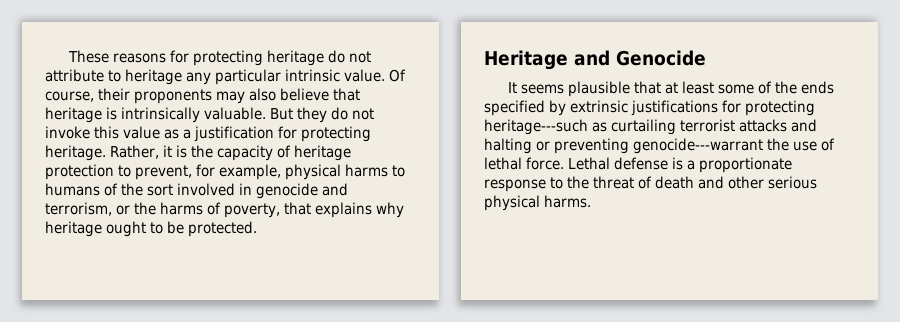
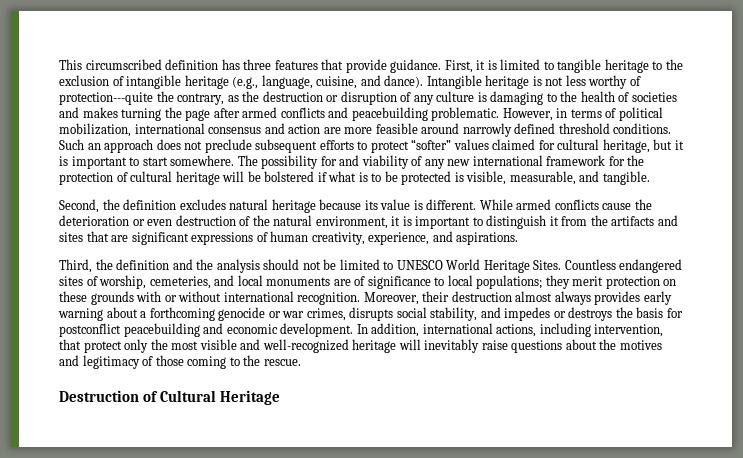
- These reasons for protecting heritage do not attribute to heritage any particular intrinsic value. Of course, their proponents may also believe that heritage is intrinsically valuable. But they do not invoke this value as a justification for protecting heritage. Rather, it is the capacity of heritage protection to prevent, for example, physical harms to humans of the sort involved in genocide and terrorism, or the harms of poverty, that explains why heritage ought to be protected.
- Heritage and Genocide
- It seems plausible that at least some of the ends specified by extrinsic justifications for protecting heritage---such as curtailing terrorist attacks and halting or preventing genocide---warrant the use of lethal force. Lethal defense is a proportionate response to the threat of death and other serious physical harms.
+ This circumscribed definition has three features that provide guidance. First, it is limited to tangible heritage to the exclusion of intangible heritage (e.g., language, cuisine, and dance). Intangible heritage is not less worthy of protection---quite the contrary, as the destruction or disruption of any culture is damaging to the health of societies and makes turning the page after armed conflicts and peacebuilding problematic. However, in terms of political mobilization, international consensus and action are more feasible around narrowly defined threshold conditions. Such an approach does not preclude subsequent efforts to protect “softer” values claimed for cultural heritage, but it is important to start somewhere. The possibility for and viability of any new international framework for the protection of cultural heritage will be bolstered if what is to be protected is visible, measurable, and tangible.
+ Second, the definition excludes natural heritage because its value is different. While armed conflicts cause the deterioration or even destruction of the natural environment, it is important to distinguish it from the artifacts and sites that are significant expressions of human creativity, experience, and aspirations.
+ Third, the definition and the analysis should not be limited to UNESCO World Heritage Sites. Countless endangered sites of worship, cemeteries, and local monuments are of significance to local populations; they merit protection on these grounds with or without international recognition. Moreover, their destruction almost always provides early warning about a forthcoming genocide or war crimes, disrupts social stability, and impedes or destroys the basis for postconflict peacebuilding and economic development. In addition, international actions, including intervention, that protect only the most visible and well-recognized heritage will inevitably raise questions about the motives and legitimacy of those coming to the rescue.
+ Destruction of Cultural Heritage

